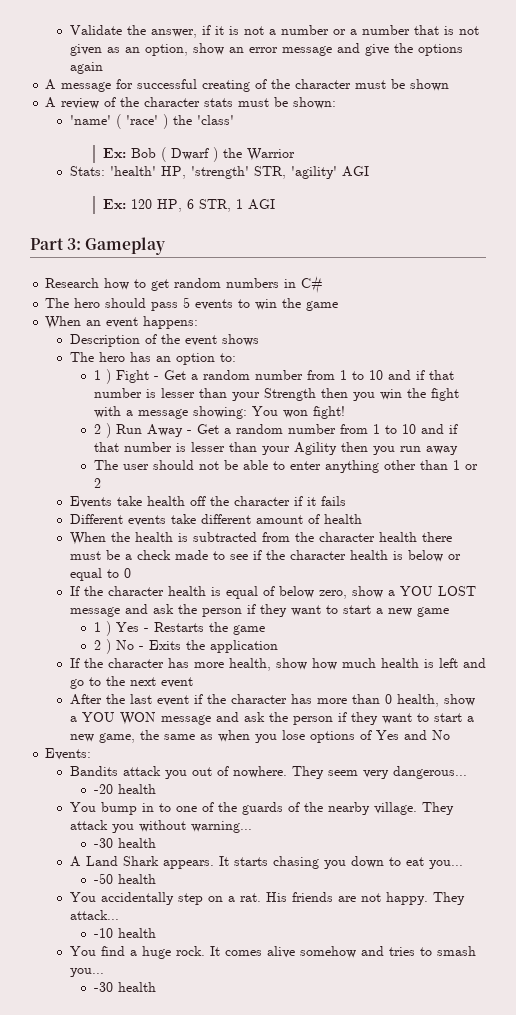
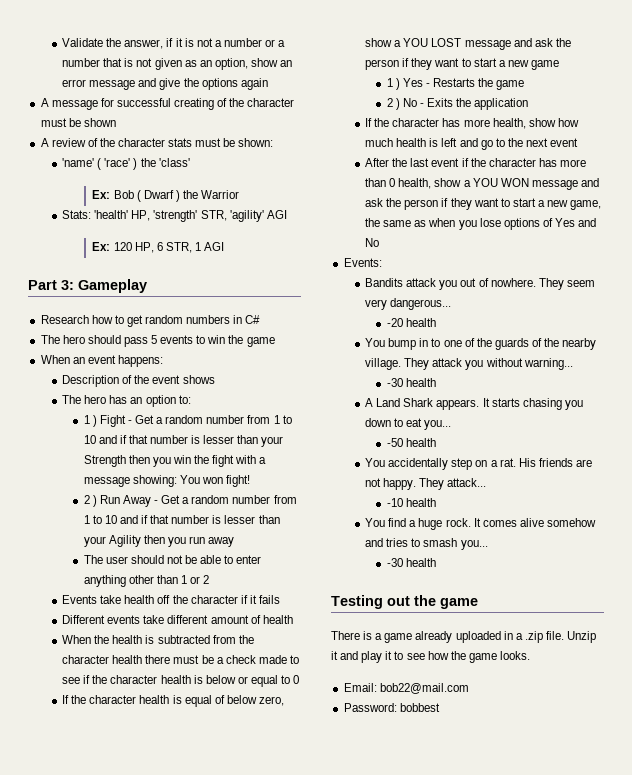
+ Testing out the game
+ There is a game already uploaded in a .zip file. Unzip it and play it to see how the game looks.
+ Email: bob22@mail.com
+ Password: bobbest

